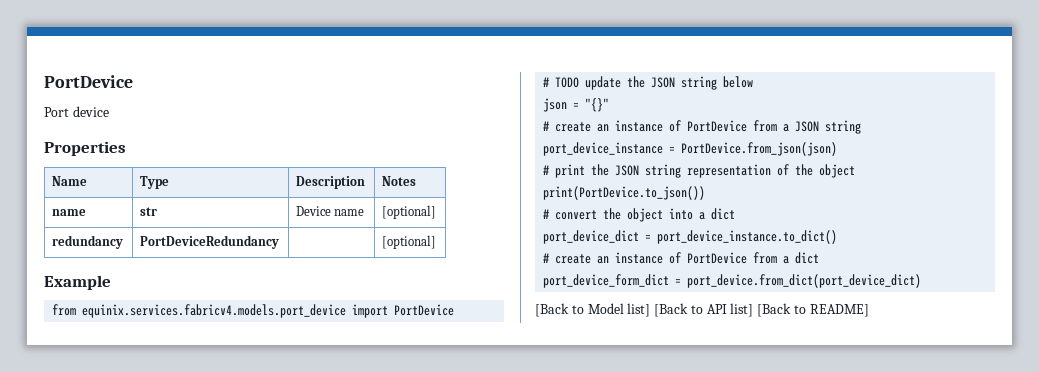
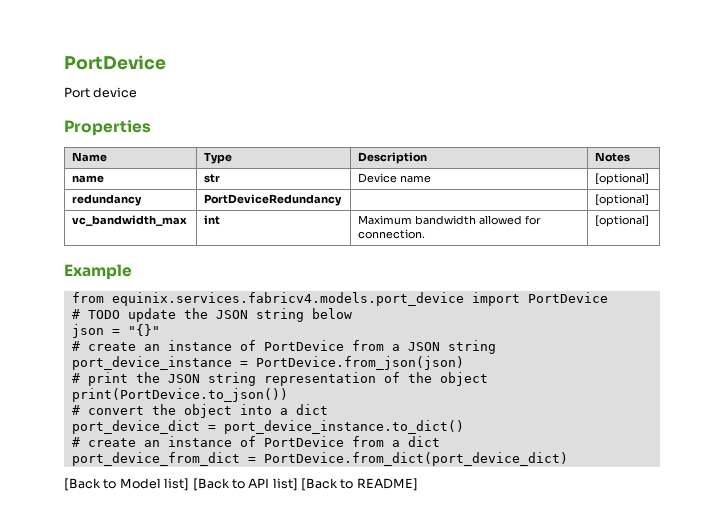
+ vc_bandwidth_max | int | Maximum bandwidth allowed for connection. | [optional]
- port_device_form_dict = port_device.from_dict(port_device_dict)
+ port_device_from_dict = PortDevice.from_dict(port_device_dict)

